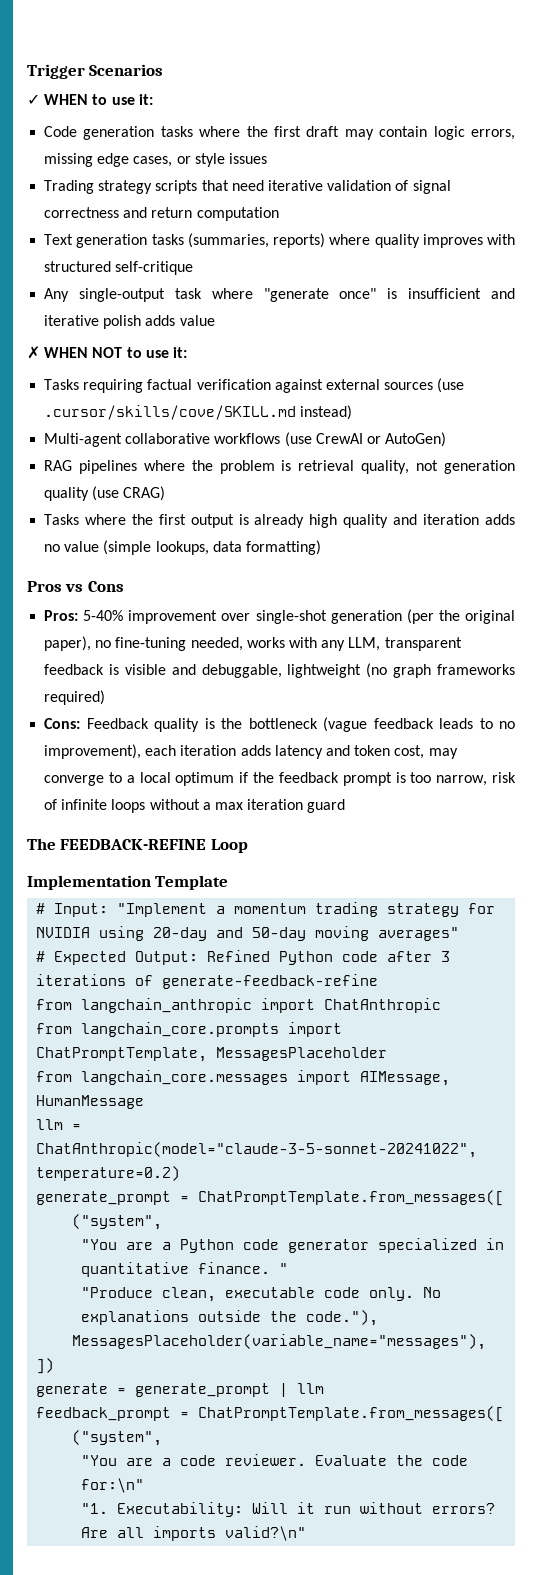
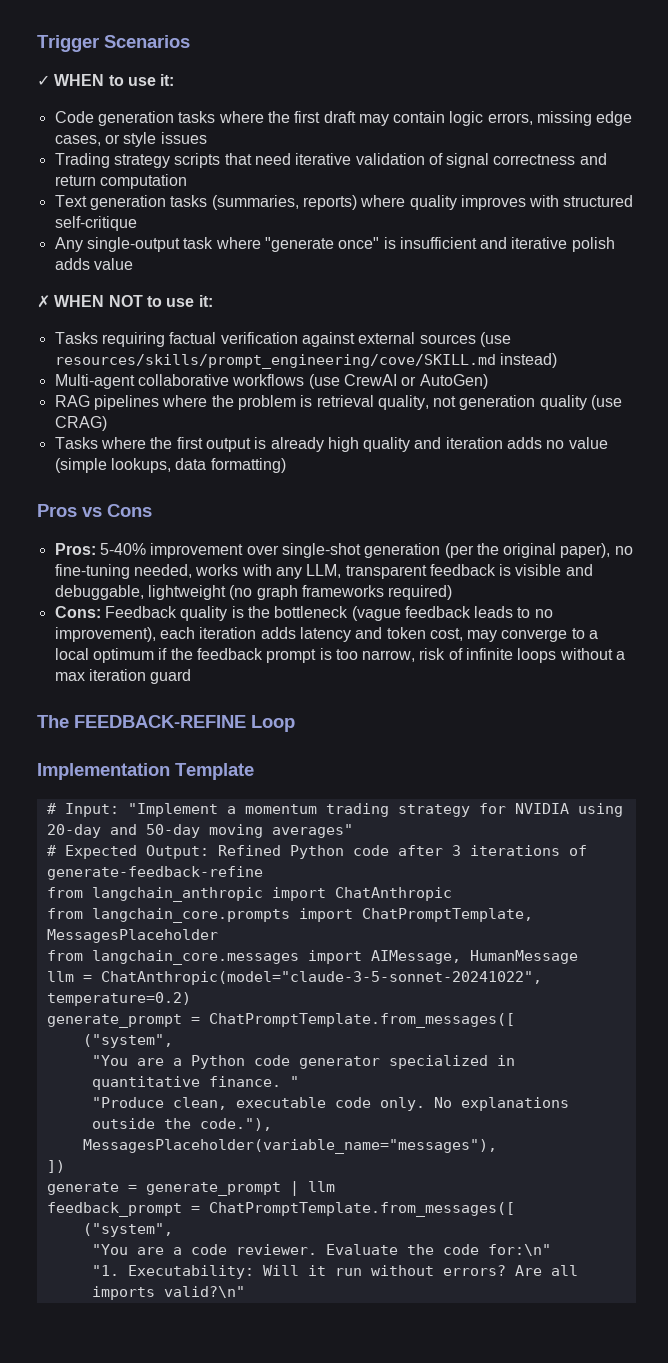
- Tasks requiring factual verification against external sources (use .cursor/skills/cove/SKILL.md instead)
+ Tasks requiring factual verification against external sources (use resources/skills/prompt_engineering/cove/SKILL.md instead)

